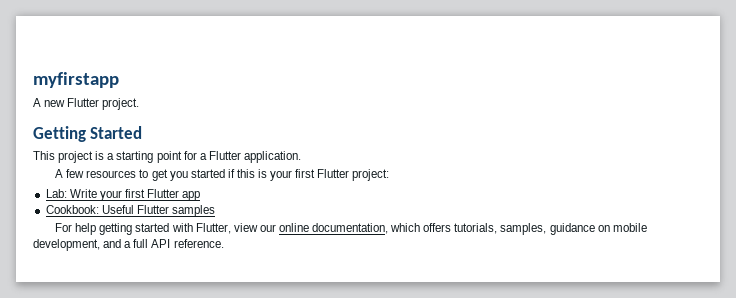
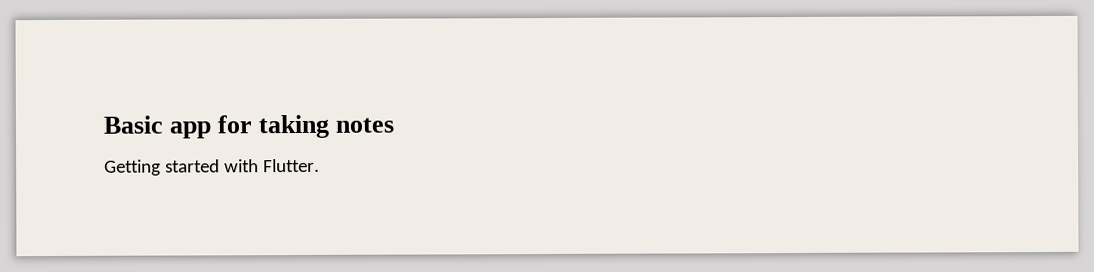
- myfirstapp
- A new Flutter project.
- Getting Started
- This project is a starting point for a Flutter application.
- A few resources to get you started if this is your first Flutter project:
- Lab: Write your first Flutter app
- Cookbook: Useful Flutter samples
- For help getting started with Flutter, view our online documentation, which offers tutorials, samples, guidance on mobile development, and a full API reference.
+ Basic app for taking notes
+ Getting started with Flutter.

